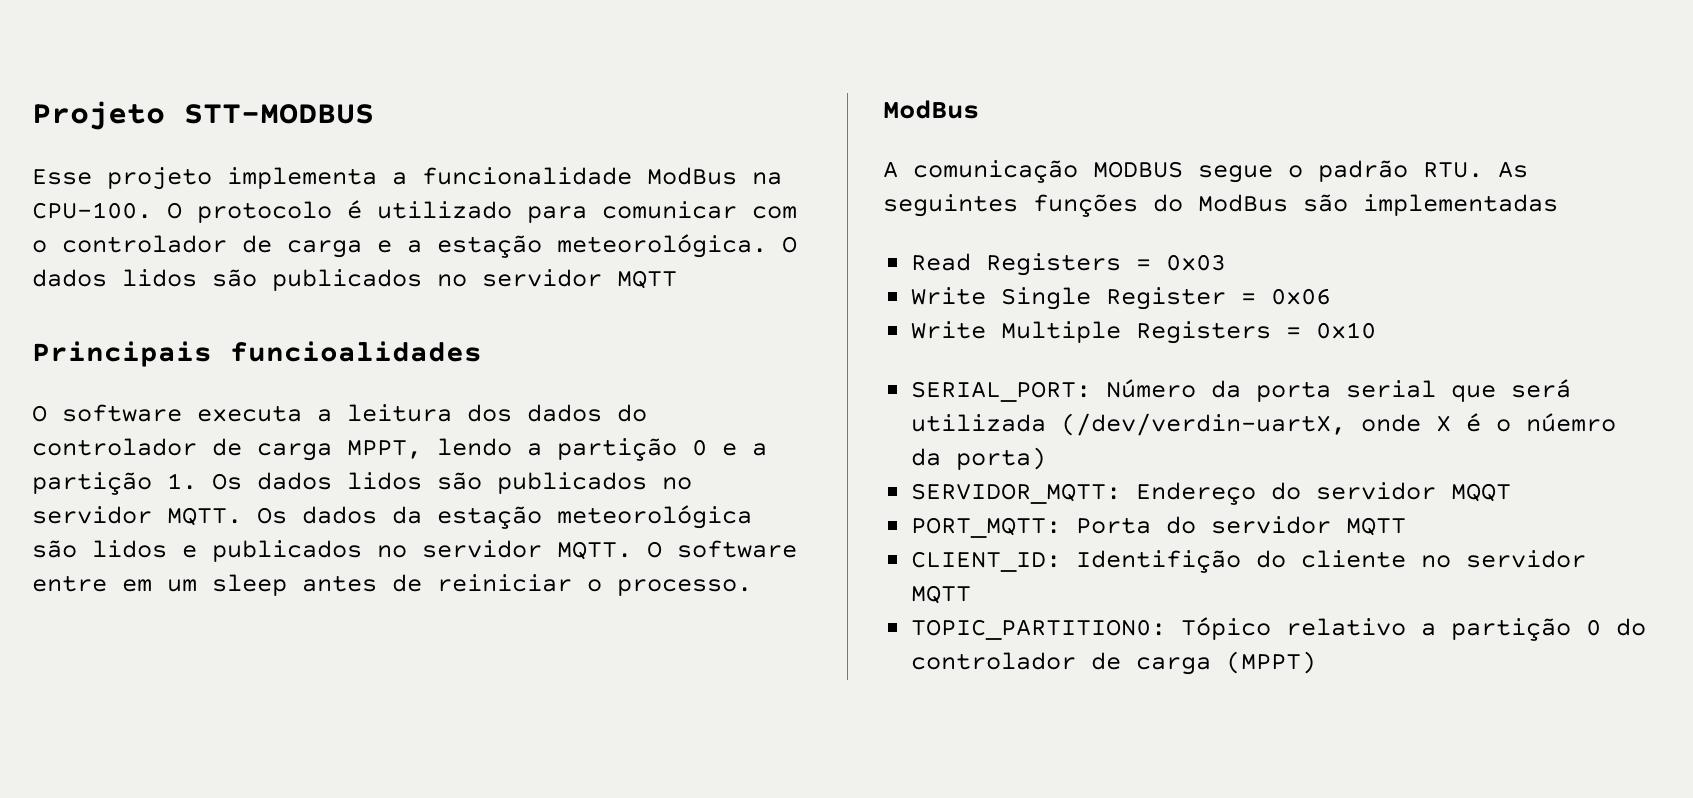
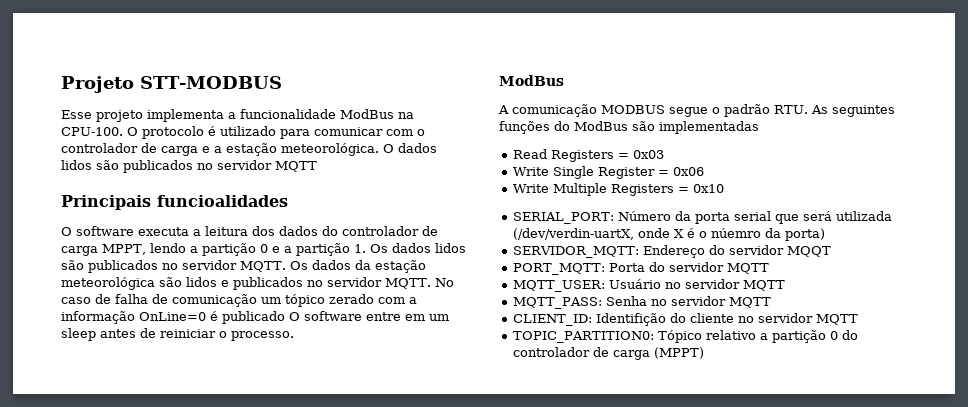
- O software entre em um sleep antes de reiniciar o processo.
+ No caso de falha de comunicação um tópico zerado com a informação OnLine=0 é publicado O software entre em um sleep antes de reiniciar o processo.
+ MQTT_USER: Usuário no servidor MQTT
+ MQTT_PASS: Senha no servidor MQTT

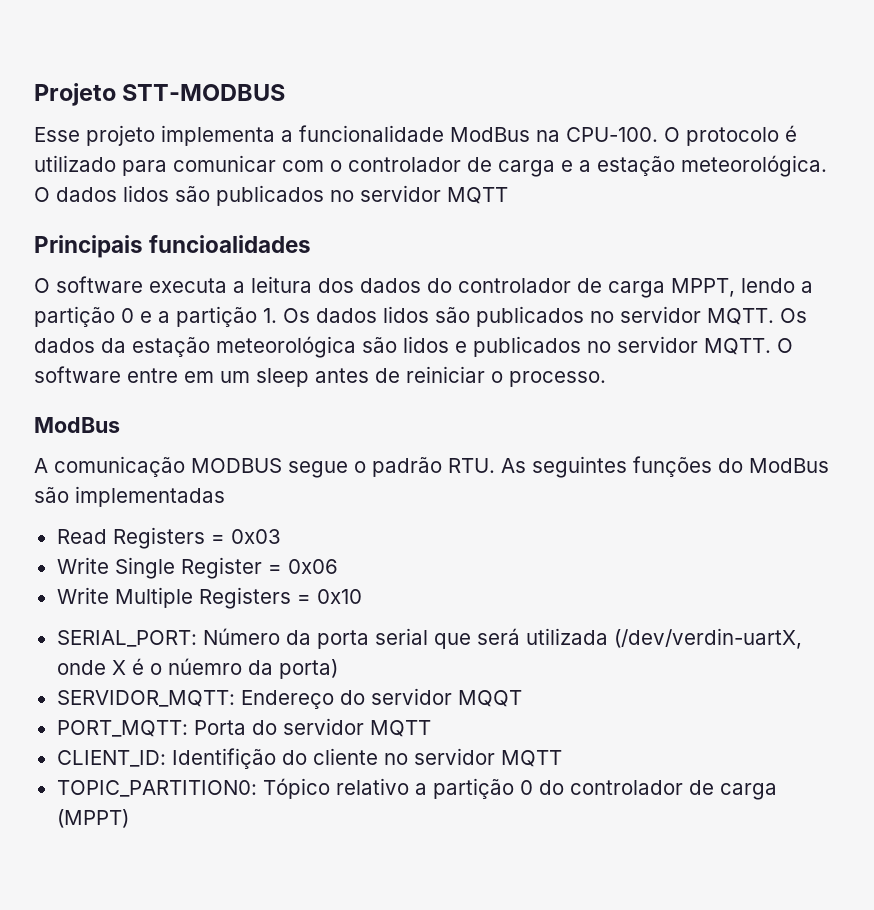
- No caso de falha de comunicação um tópico zerado com a informação OnLine=0 é publicado O software entre em um sleep antes de reiniciar o processo.
+ O software entre em um sleep antes de reiniciar o processo.
- MQTT_USER: Usuário no servidor MQTT
- MQTT_PASS: Senha no servidor MQTT

